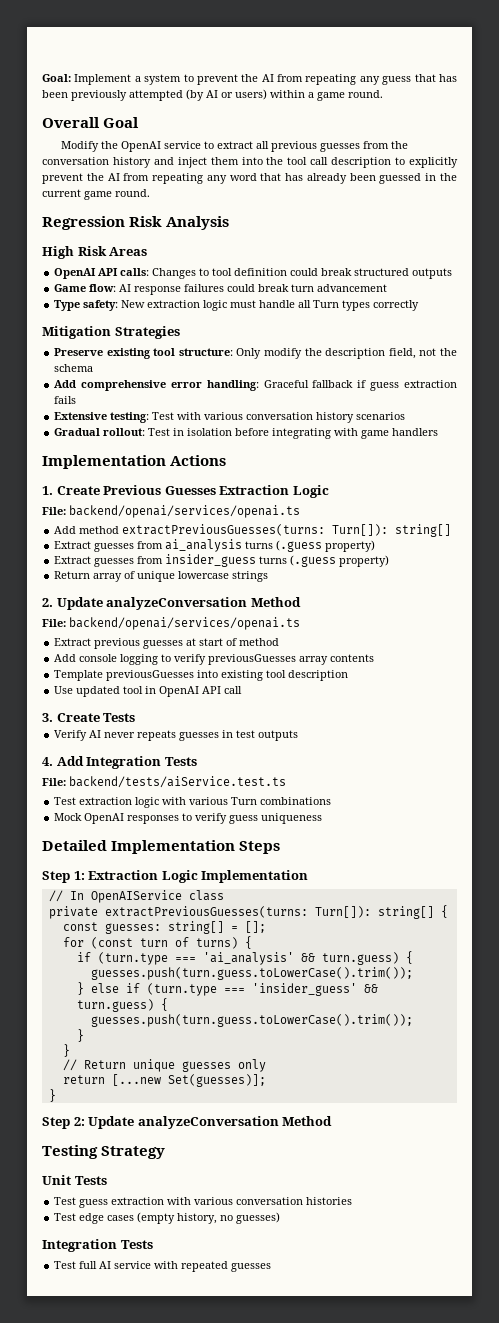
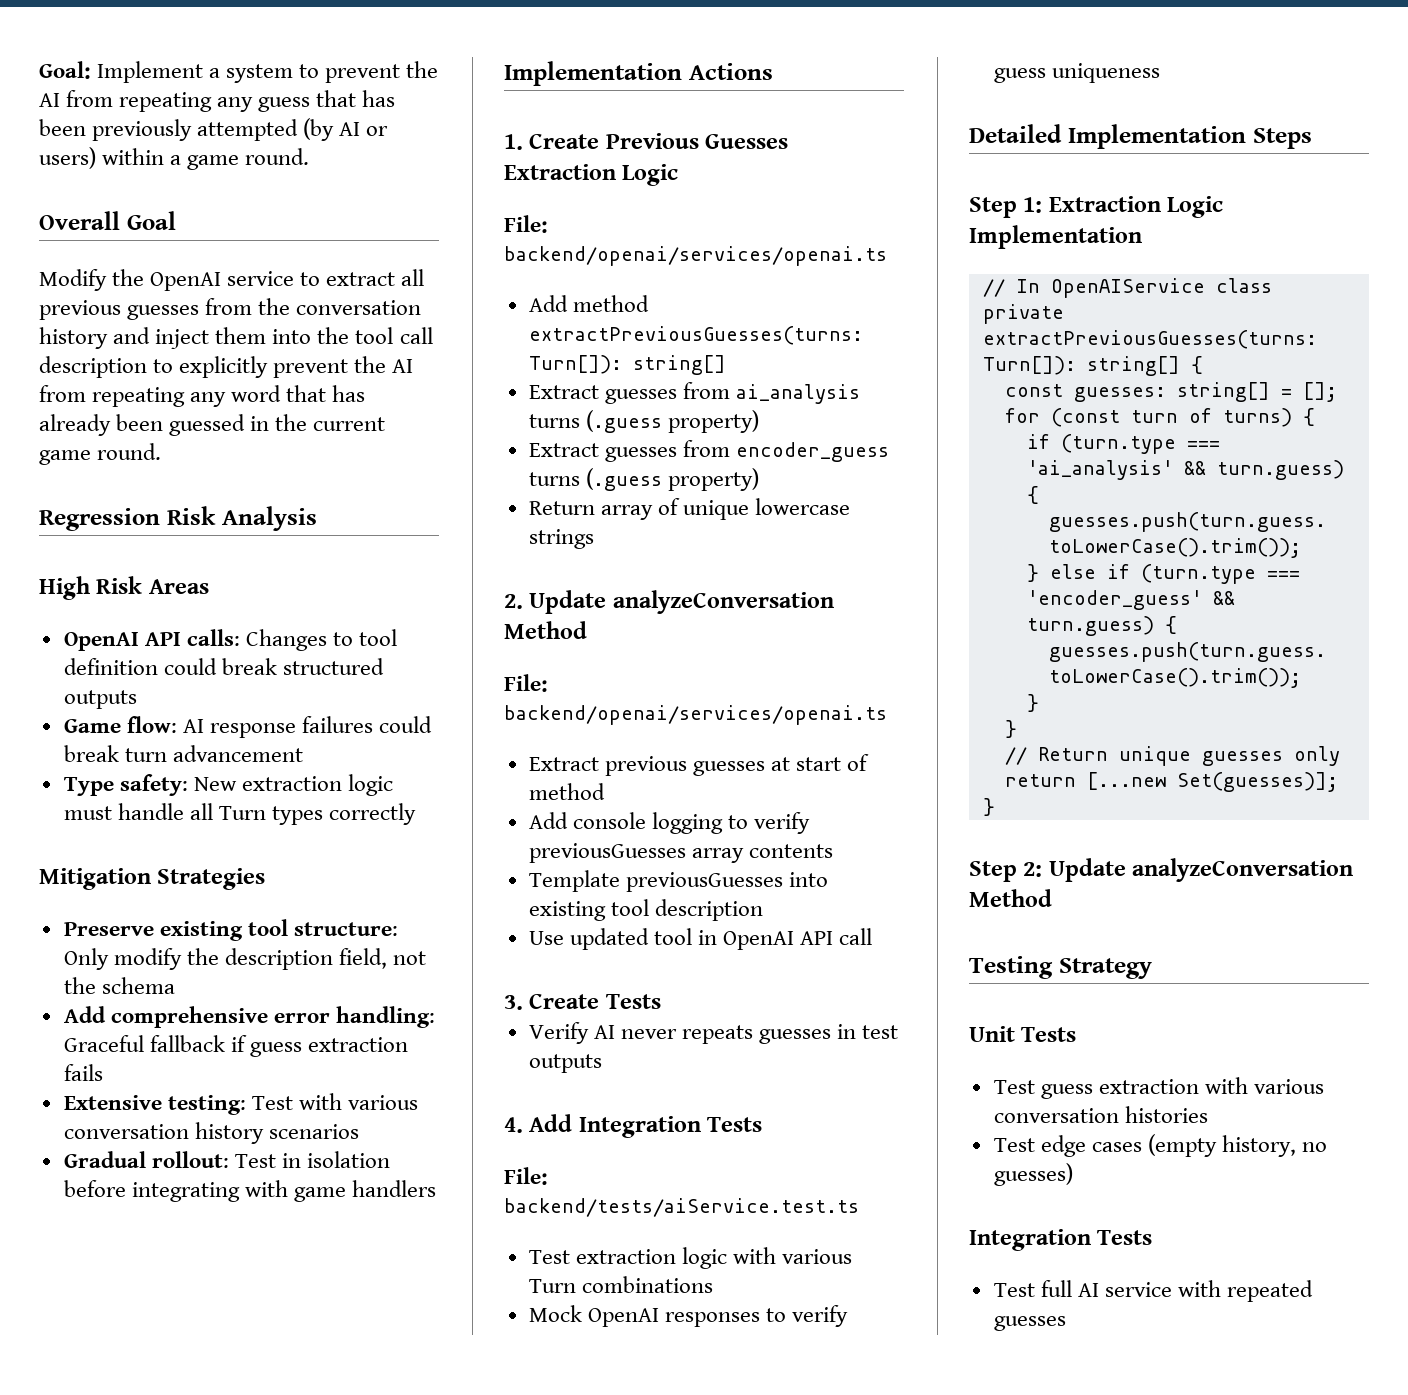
- Extract guesses from insider_guess turns (.guess property)
+ Extract guesses from encoder_guess turns (.guess property)
- } else if (turn.type === 'insider_guess' && turn.guess) {
+ } else if (turn.type === 'encoder_guess' && turn.guess) {

